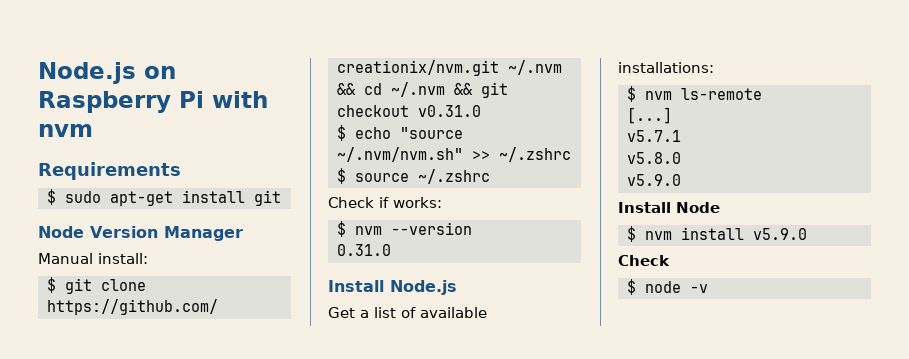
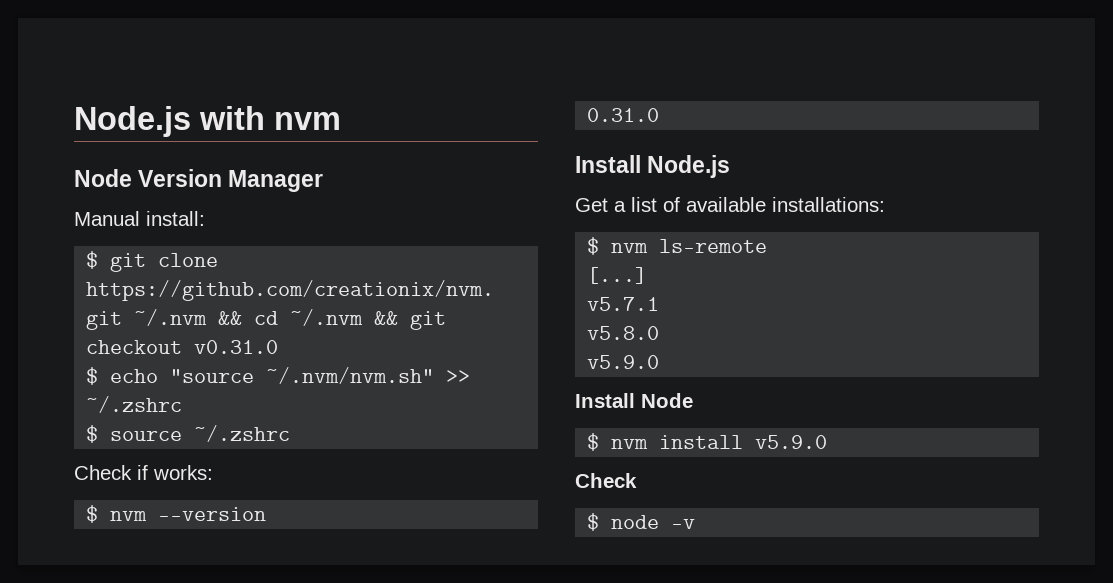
- Node.js on Raspberry Pi with nvm
+ Node.js with nvm
- Requirements
- $ sudo apt-get install git

